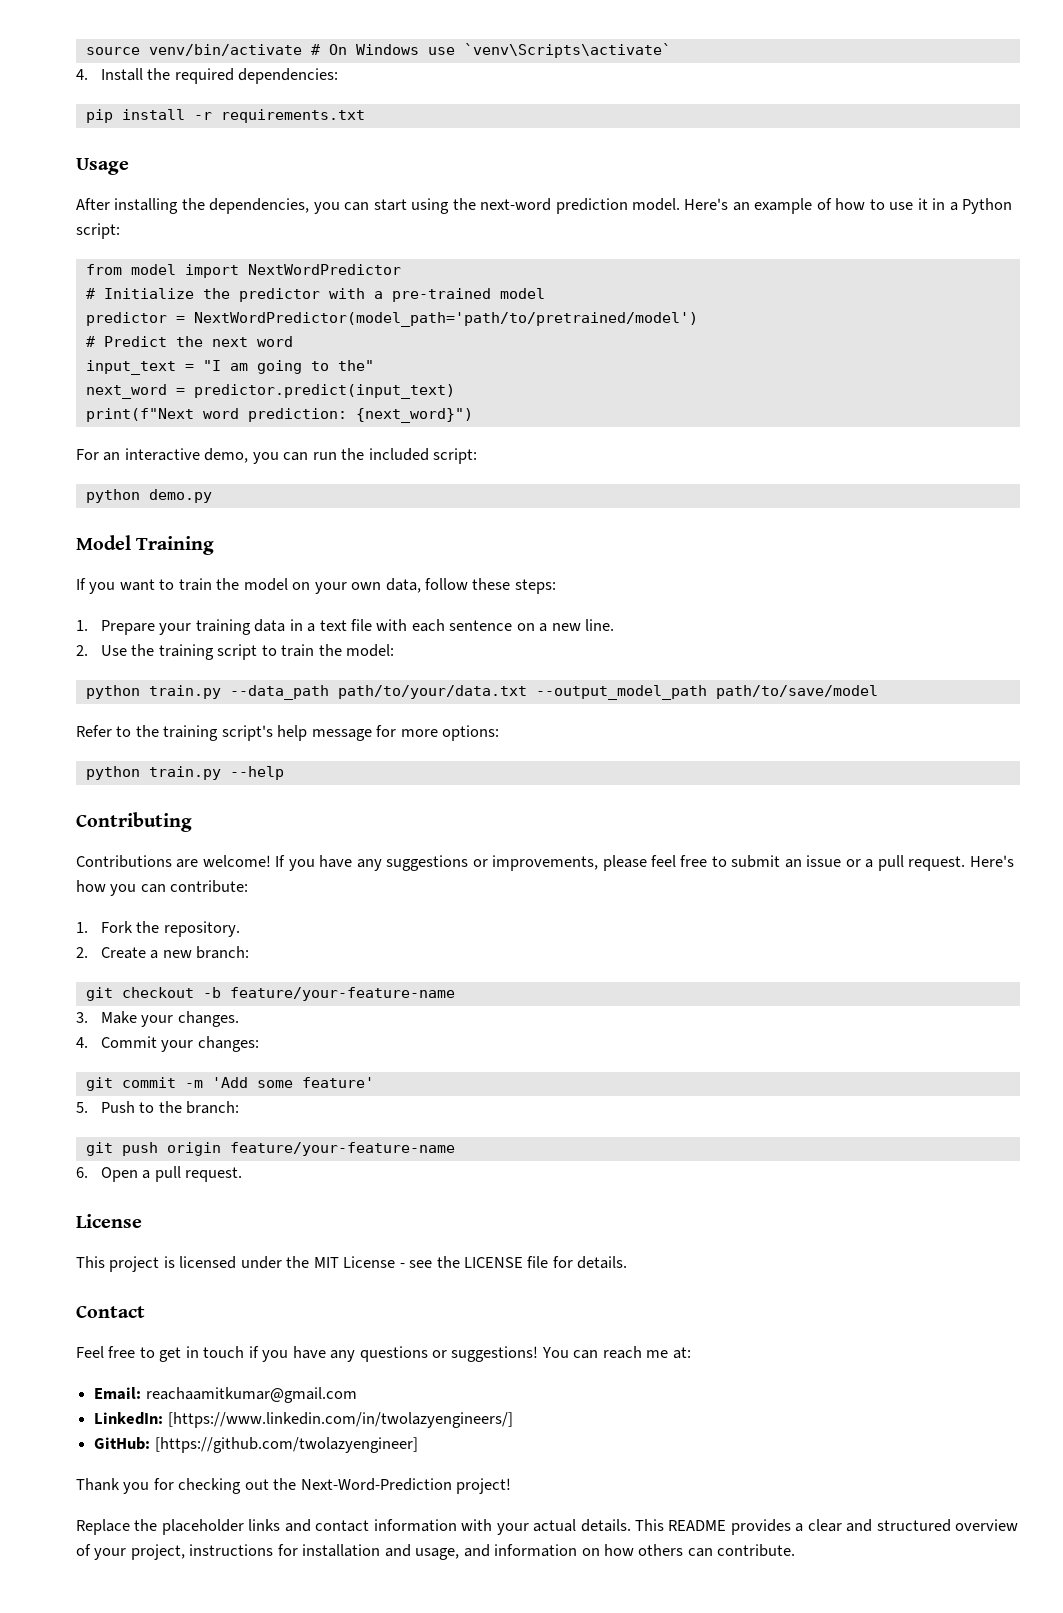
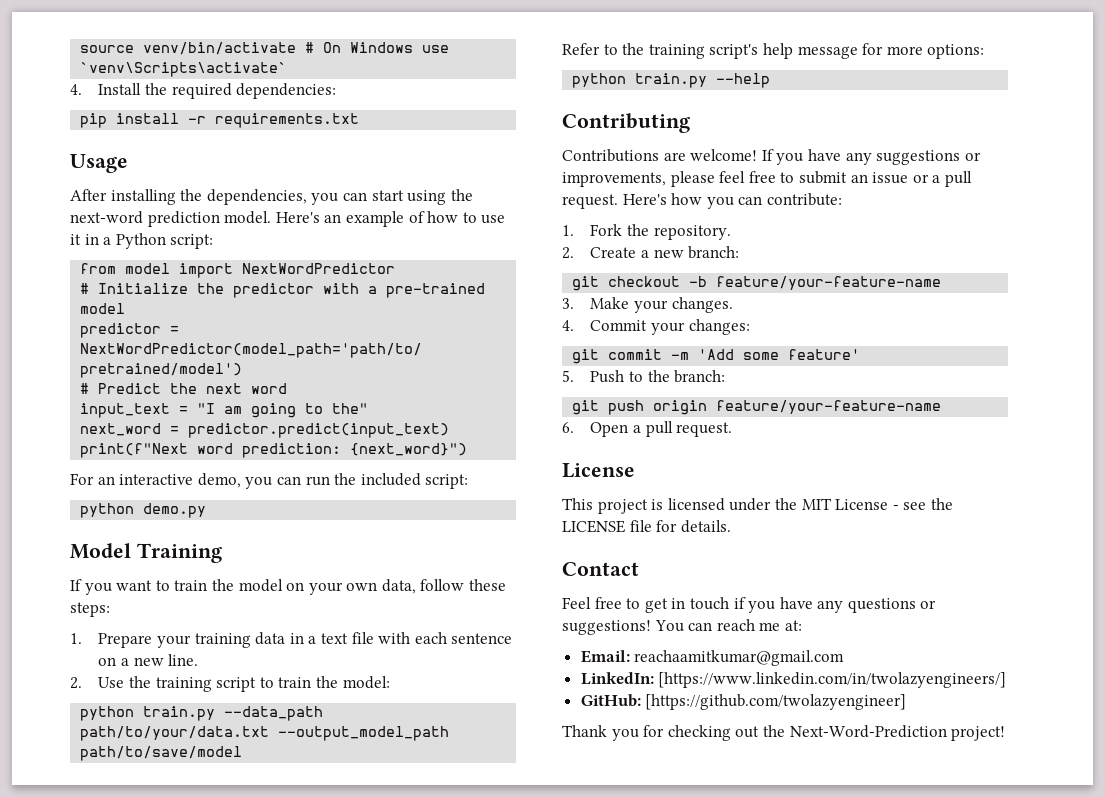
- Replace the placeholder links and contact information with your actual details. This README provides a clear and structured overview of your project, instructions for installation and usage, and information on how others can contribute.

